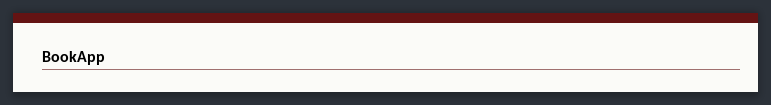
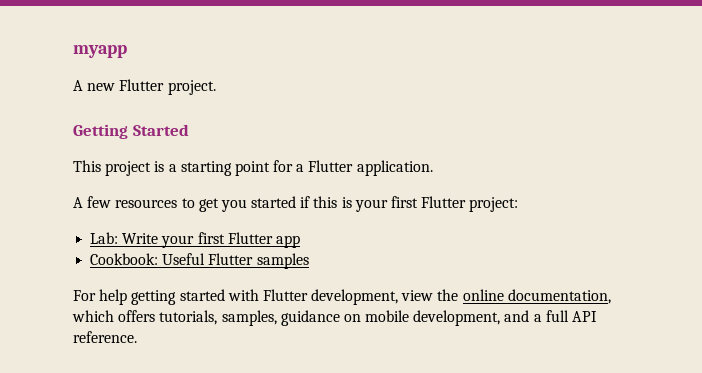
- BookApp
+ myapp
+ A new Flutter project.
+ Getting Started
+ This project is a starting point for a Flutter application.
+ A few resources to get you started if this is your first Flutter project:
+ Lab: Write your first Flutter app
+ Cookbook: Useful Flutter samples
+ For help getting started with Flutter development, view the online documentation, which offers tutorials, samples, guidance on mobile development, and a full API reference.

